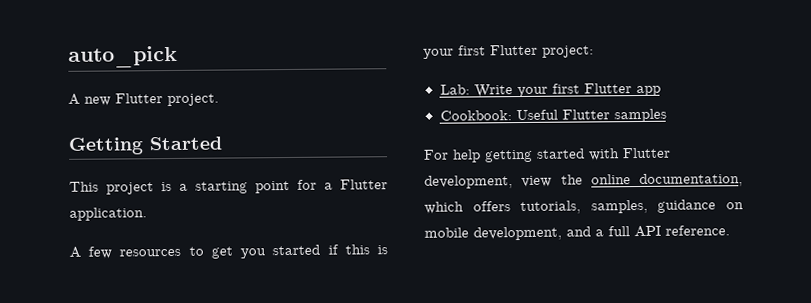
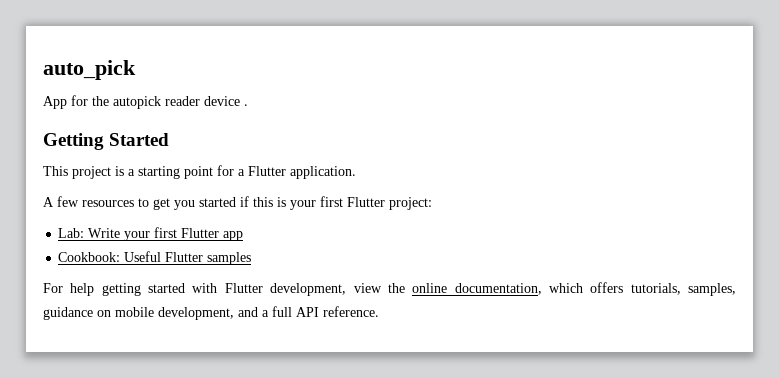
- A new Flutter project.
+ App for the autopick reader device .

